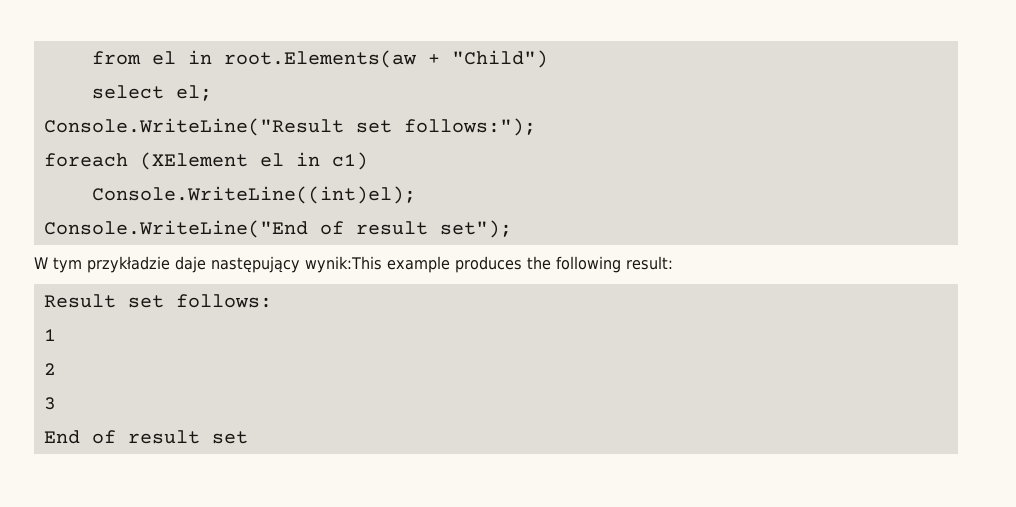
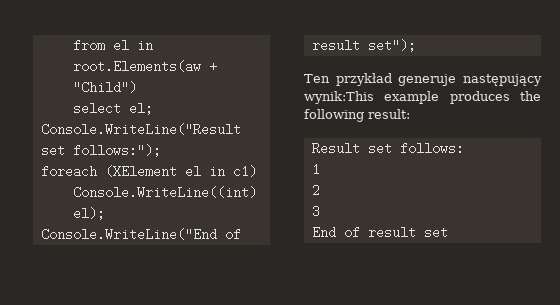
- W tym przykładzie daje następujący wynik:This example produces the following result:
+ Ten przykład generuje następujący wynik:This example produces the following result:

